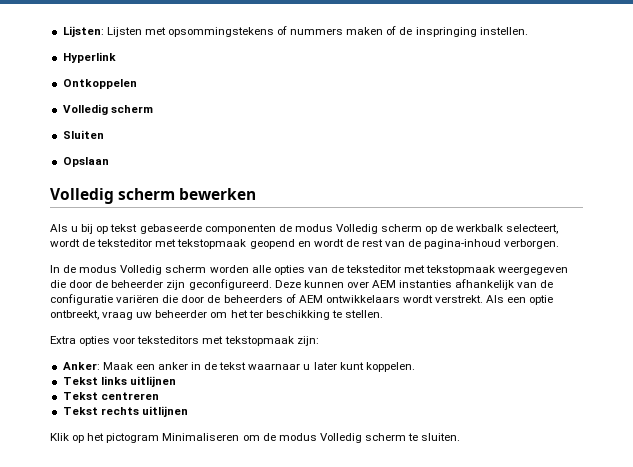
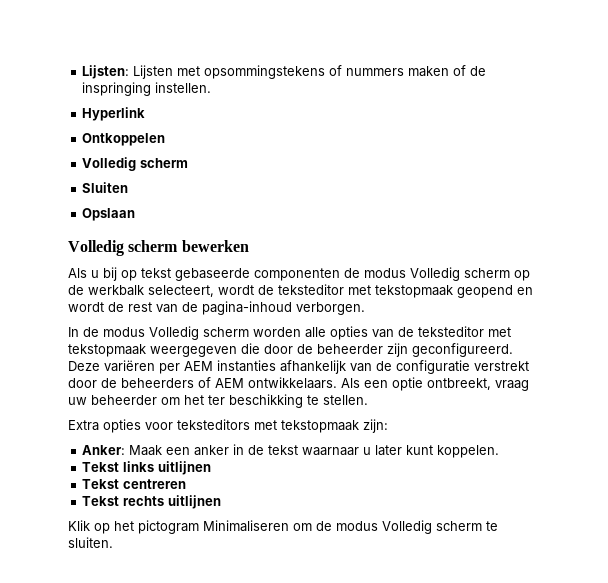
- Deze kunnen over AEM instanties afhankelijk van de configuratie variëren die door de beheerders of AEM ontwikkelaars wordt verstrekt.
+ Deze variëren per AEM instanties afhankelijk van de configuratie verstrekt door de beheerders of AEM ontwikkelaars.

